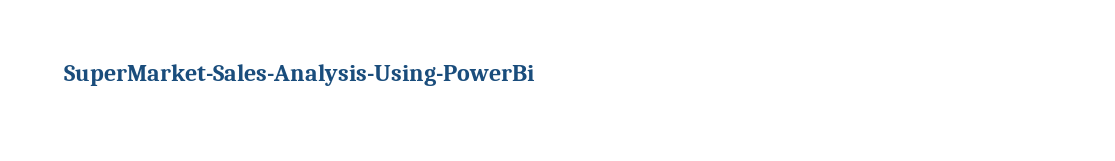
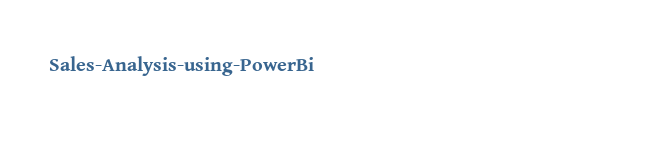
- SuperMarket-Sales-Analysis-Using-PowerBi
+ Sales-Analysis-using-PowerBi

